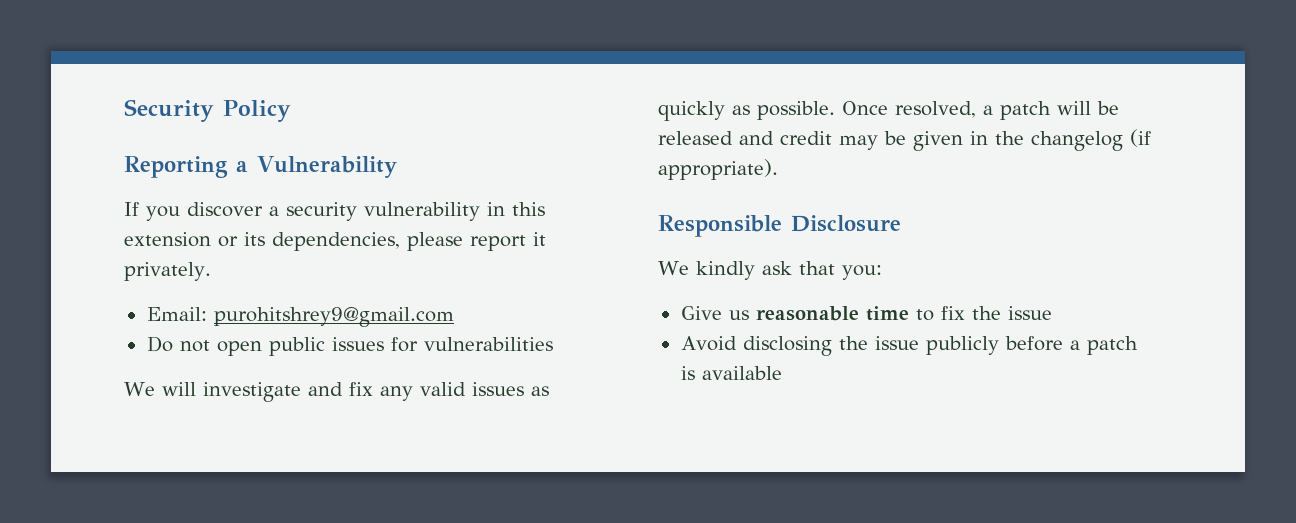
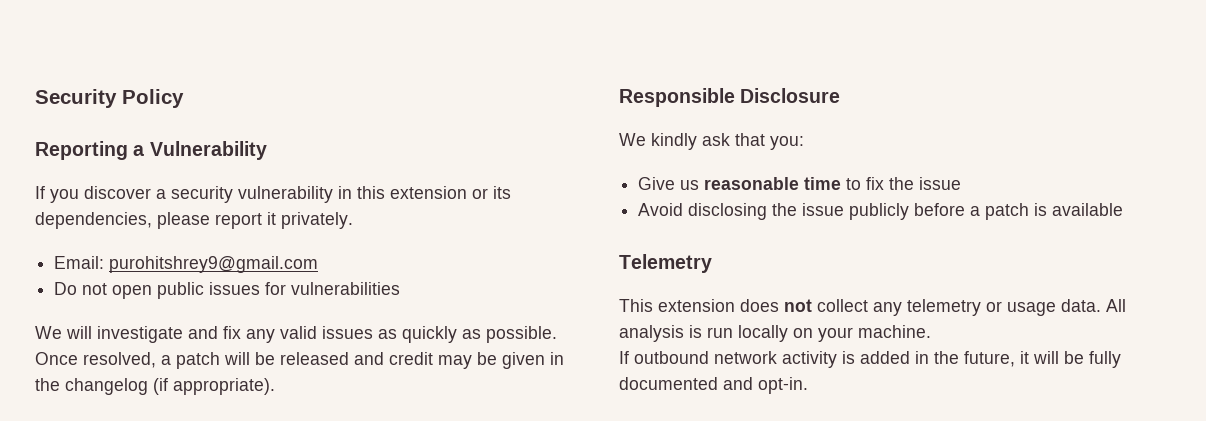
+ Telemetry
+ This extension does not collect any telemetry or usage data. All analysis is run locally on your machine.
+ If outbound network activity is added in the future, it will be fully documented and opt-in.

